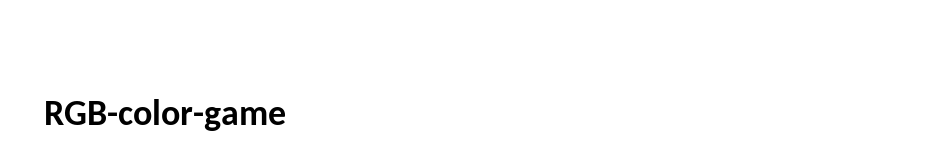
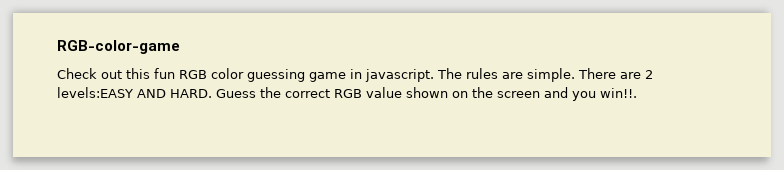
+ Check out this fun RGB color guessing game in javascript. The rules are simple. There are 2 levels:EASY AND HARD. Guess the correct RGB value shown on the screen and you win!!.

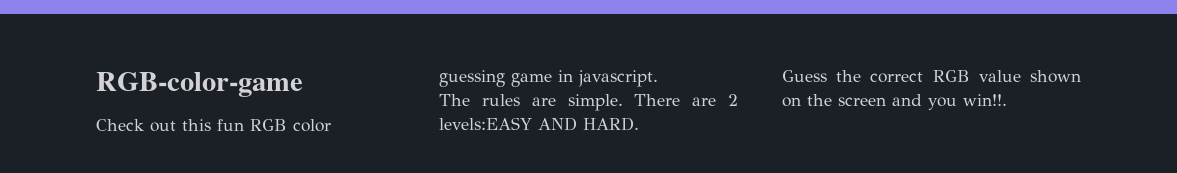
- Check out this fun RGB color guessing game in javascript. The rules are simple.
+ Check out this fun RGB color guessing game in javascript.
+ The rules are simple.
- There are 2 levels:EASY AND HARD. Guess the correct RGB value shown on the screen and you win!!.
+ There are 2 levels:EASY AND HARD.
+ Guess the correct RGB value shown on the screen and you win!!.

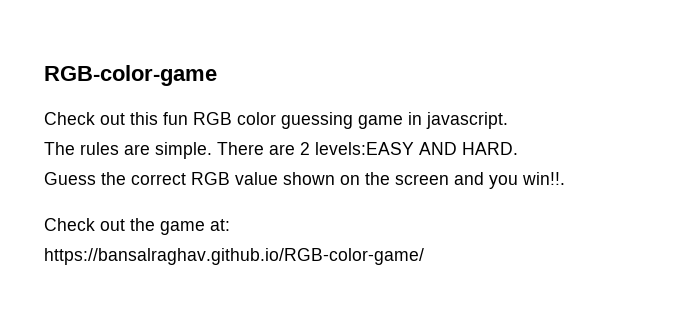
+ Check out the game at:
+ https://bansalraghav.github.io/RGB-color-game/

